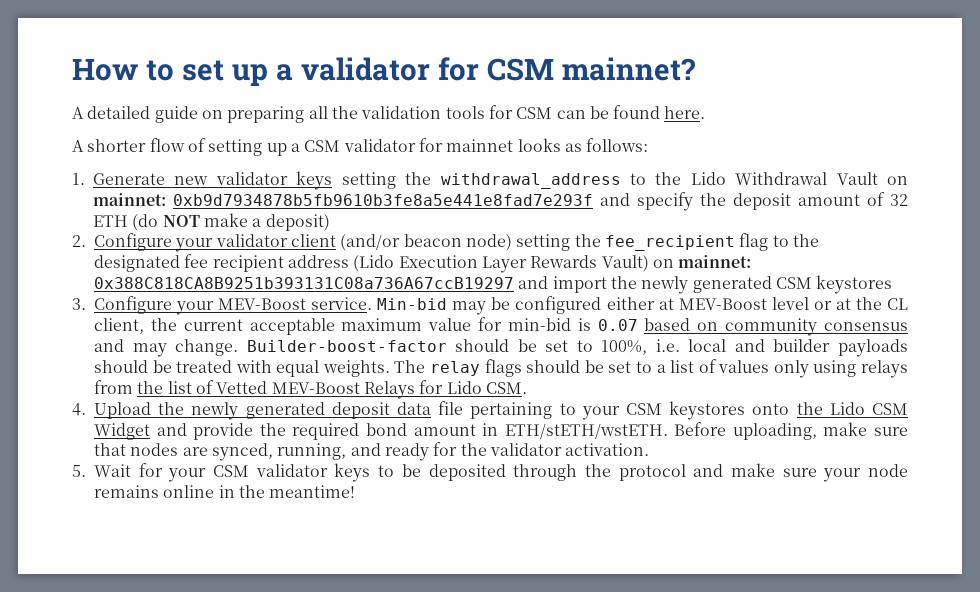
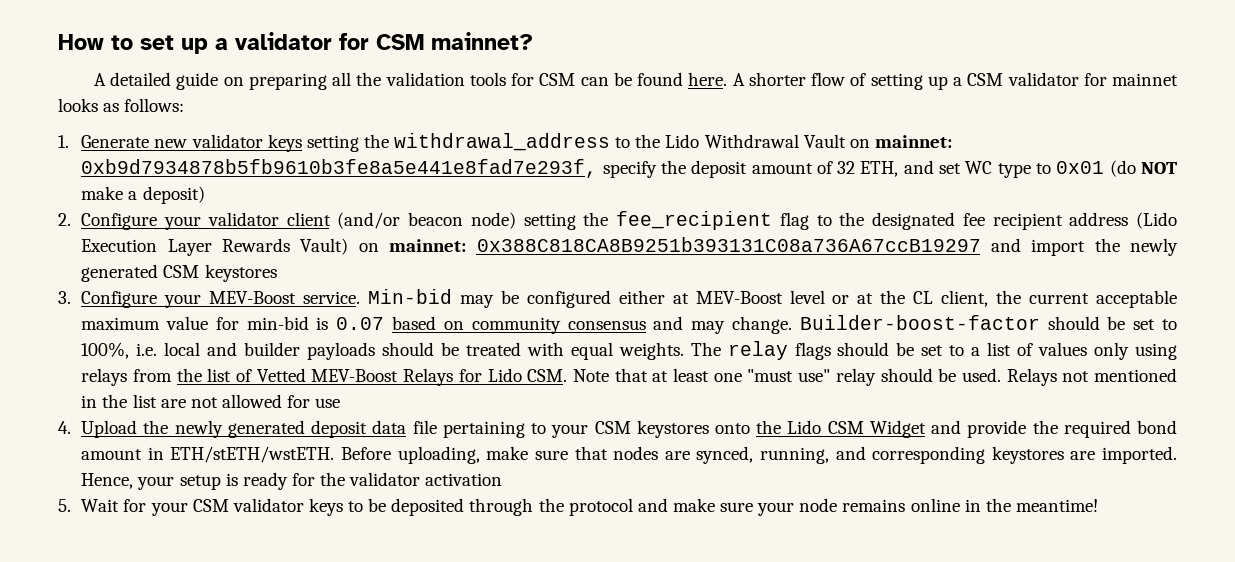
- A detailed guide on preparing all the validation tools for CSM can be found here.
- A shorter flow of setting up a CSM validator for mainnet looks as follows:
+ A detailed guide on preparing all the validation tools for CSM can be found here. A shorter flow of setting up a CSM validator for mainnet looks as follows:
- 1. Generate new validator keys setting the withdrawal_address to the Lido Withdrawal Vault on mainnet: 0xb9d7934878b5fb9610b3fe8a5e441e8fad7e293f and specify the deposit amount of 32 ETH (do NOT make a deposit)
+ 1. Generate new validator keys setting the withdrawal_address to the Lido Withdrawal Vault on mainnet: 0xb9d7934878b5fb9610b3fe8a5e441e8fad7e293f, specify the deposit amount of 32 ETH, and set WC type to 0x01 (do NOT make a deposit)
- The relay flags should be set to a list of values only using relays from the list of Vetted MEV-Boost Relays for Lido CSM.
+ The relay flags should be set to a list of values only using relays from the list of Vetted MEV-Boost Relays for Lido CSM. Note that at least one "must use" relay should be used. Relays not mentioned in the list are not allowed for use
- Before uploading, make sure that nodes are synced, running, and ready for the validator activation.
+ Before uploading, make sure that nodes are synced, running, and corresponding keystores are imported. Hence, your setup is ready for the validator activation

